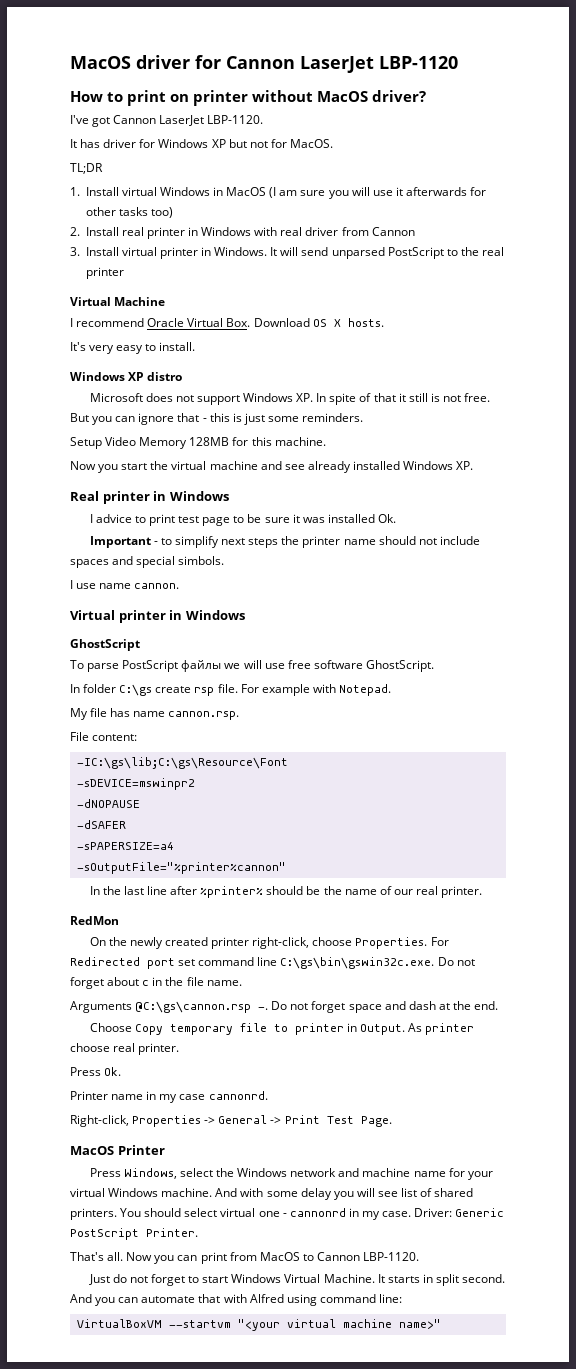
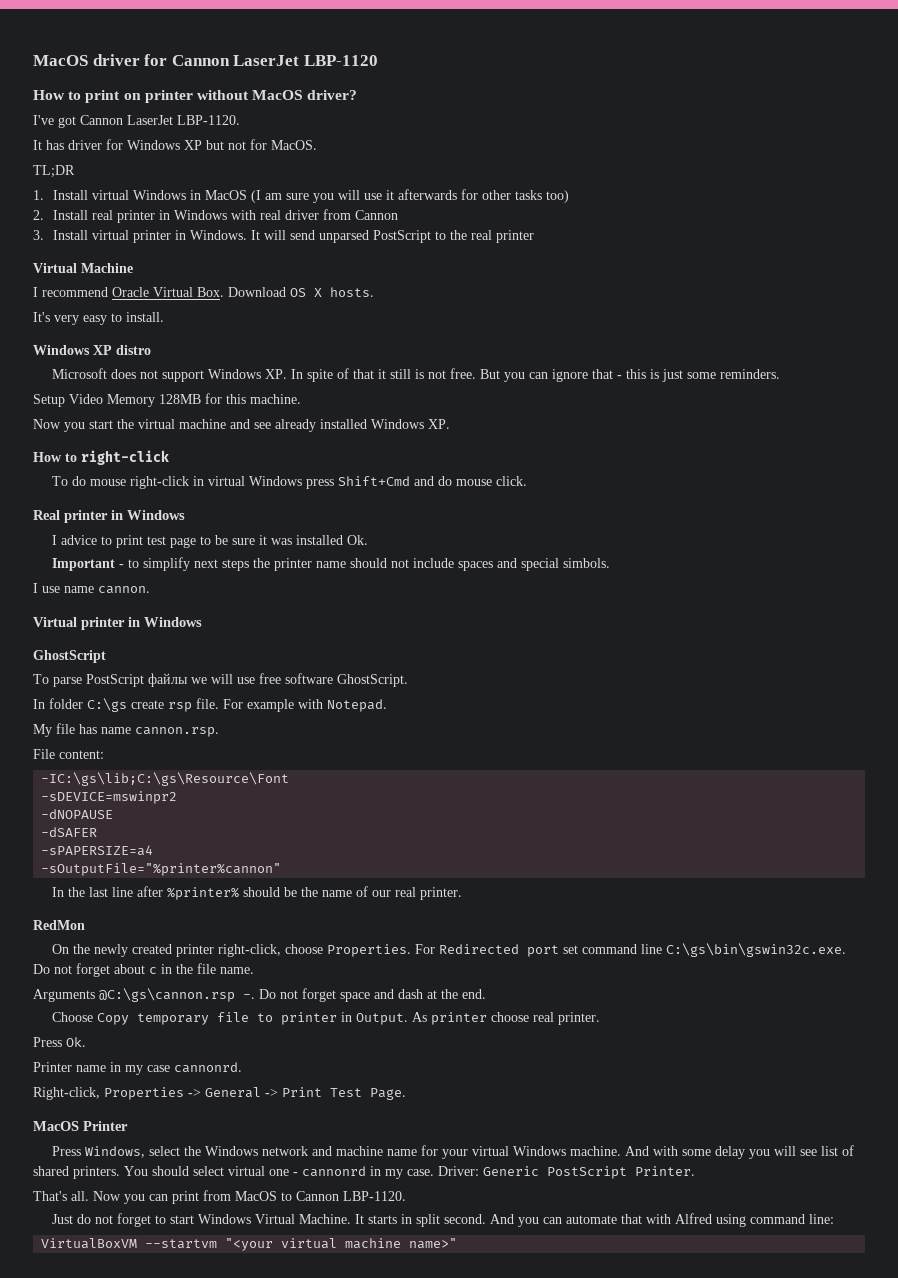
+ How to right-click
+ To do mouse right-click in virtual Windows press Shift+Cmd and do mouse click.

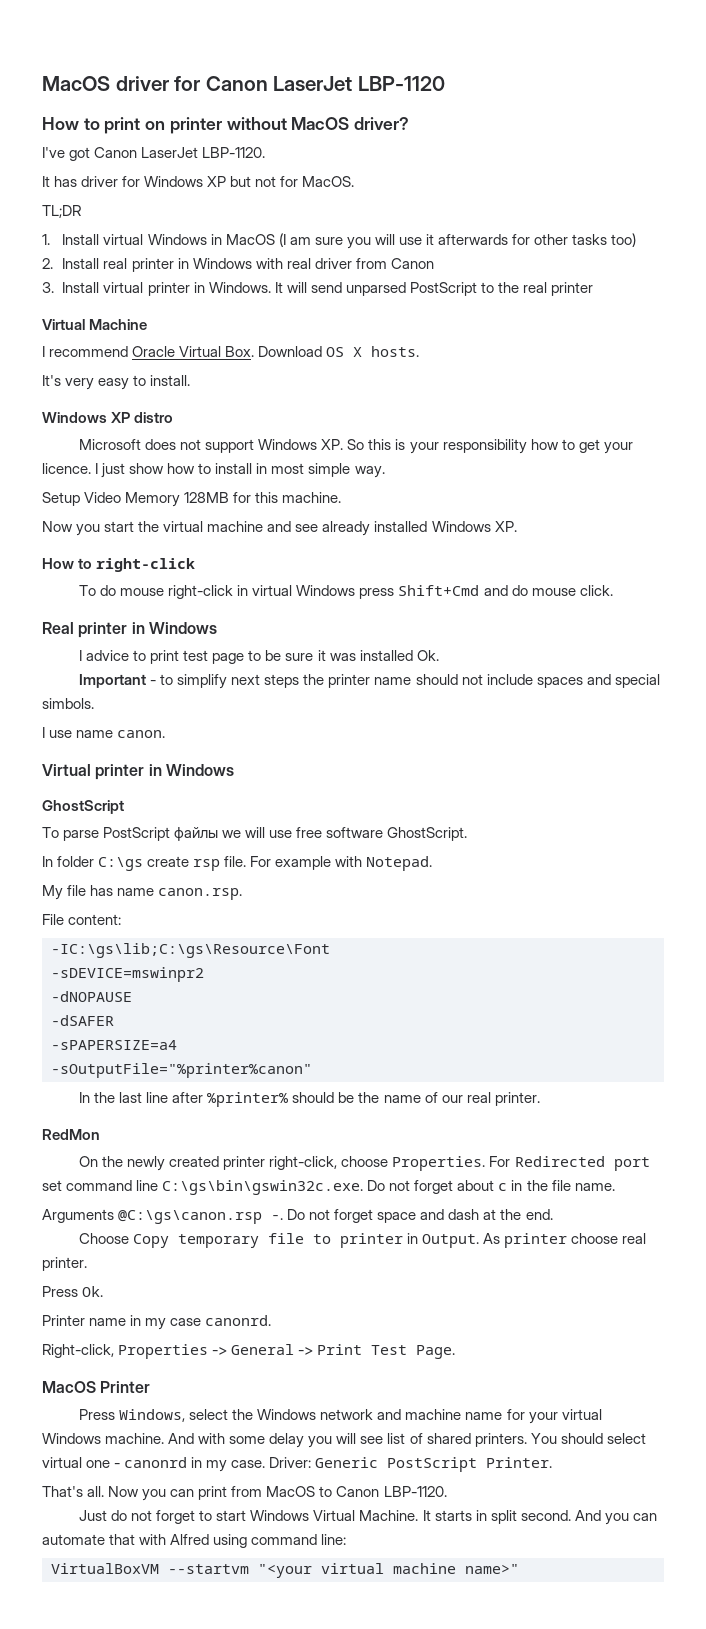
- MacOS driver for Cannon LaserJet LBP-1120
+ MacOS driver for Canon LaserJet LBP-1120
- I've got Cannon LaserJet LBP-1120.
+ I've got Canon LaserJet LBP-1120.
- 2. Install real printer in Windows with real driver from Cannon
+ 2. Install real printer in Windows with real driver from Canon
- Microsoft does not support Windows XP. In spite of that it still is not free. But you can ignore that - this is just some reminders.
+ Microsoft does not support Windows XP. So this is your responsibility how to get your licence. I just show how to install in most simple way.
- I use name cannon.
+ I use name canon.
- My file has name cannon.rsp.
+ My file has name canon.rsp.
- -sOutputFile="%printer%cannon"
+ -sOutputFile="%printer%canon"
- Arguments @C:\gs\cannon.rsp -.
+ Arguments @C:\gs\canon.rsp -.
- Printer name in my case cannonrd.
+ Printer name in my case canonrd.
- You should select virtual one - cannonrd in my case.
+ You should select virtual one - canonrd in my case.
- Now you can print from MacOS to Cannon LBP-1120.
+ Now you can print from MacOS to Canon LBP-1120.

